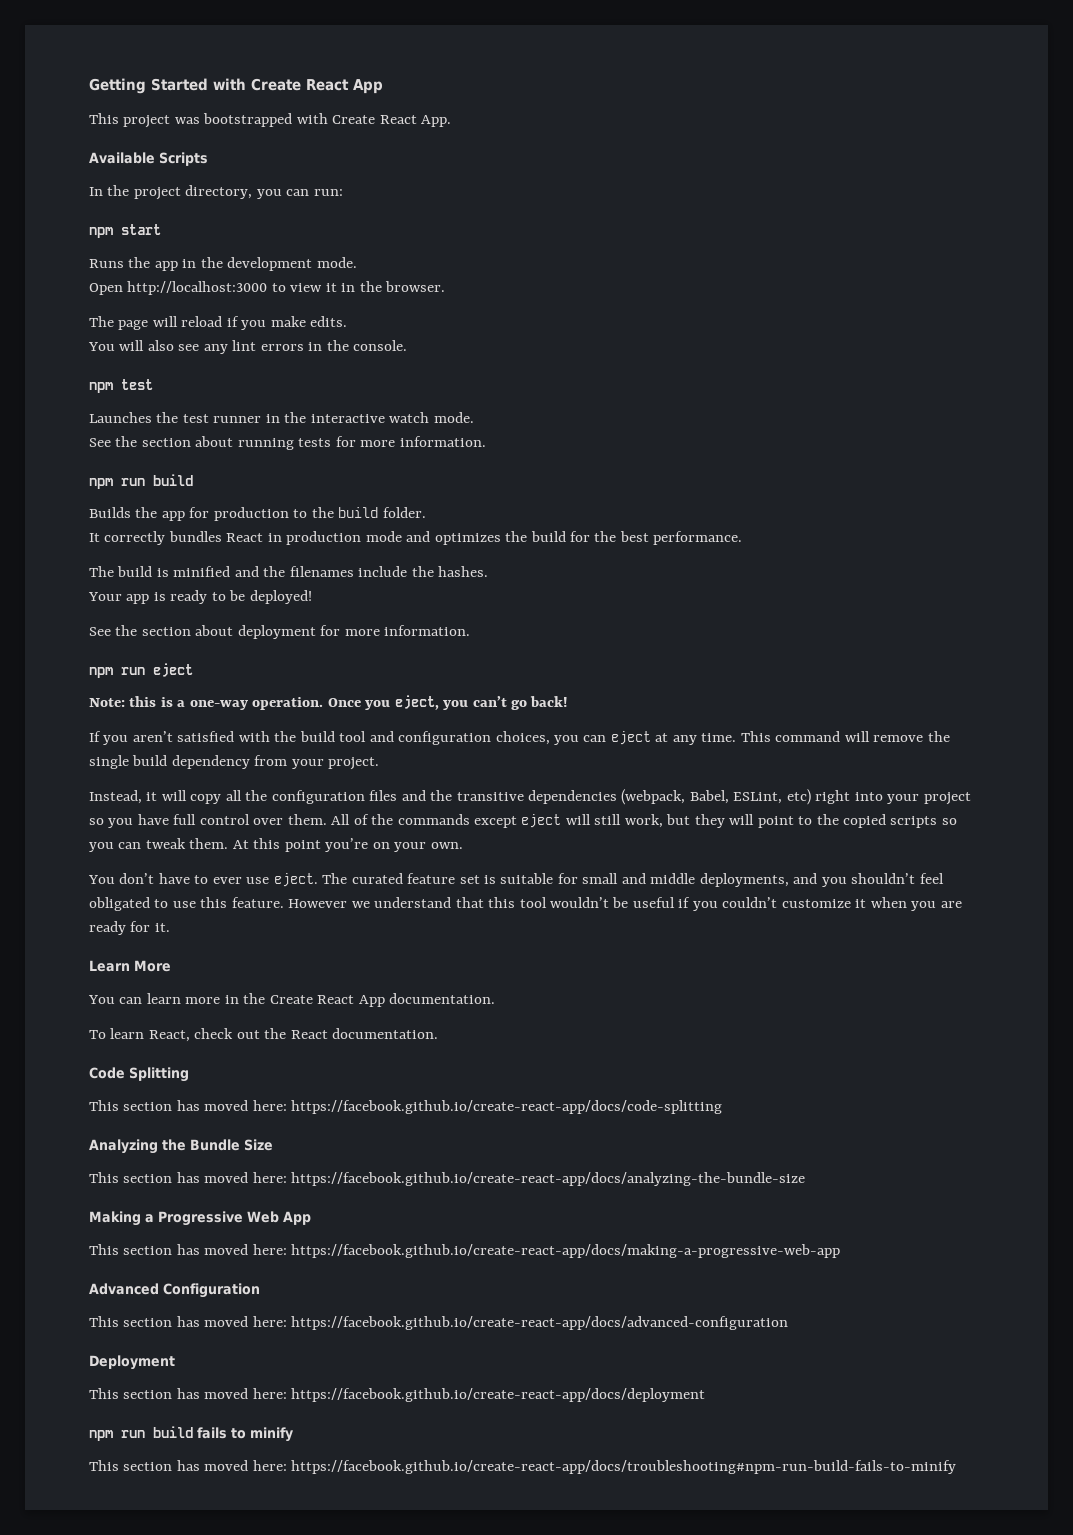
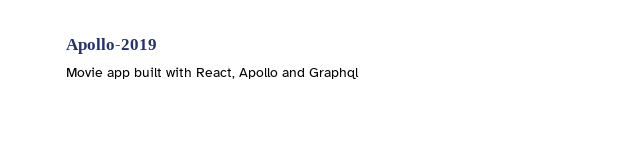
- Getting Started with Create React App
- This project was bootstrapped with Create React App.
- Available Scripts
- In the project directory, you can run:
- npm start
- Runs the app in the development mode.
- Open http://localhost:3000 to view it in the browser.
- The page will reload if you make edits.
- You will also see any lint errors in the console.
- npm test
- Launches the test runner in the interactive watch mode.
- See the section about running tests for more information.
- npm run build
- Builds the app for production to the build folder.
- It correctly bundles React in production mode and optimizes the build for the best performance.
- The build is minified and the filenames include the hashes.
- Your app is ready to be deployed!
- See the section about deployment for more information.
- npm run eject
- Note: this is a one-way operation. Once you eject, you can’t go back!
- If you aren’t satisfied with the build tool and configuration choices, you can eject at any time. This command will remove the single build dependency from your project.
- Instead, it will copy all the configuration files and the transitive dependencies (webpack, Babel, ESLint, etc) right into your project so you have full control over them. All of the commands except eject will still work, but they will point to the copied scripts so you can tweak them. At this point you’re on your own.
- You don’t have to ever use eject. The curated feature set is suitable for small and middle deployments, and you shouldn’t feel obligated to use this feature. However we understand that this tool wouldn’t be useful if you couldn’t customize it when you are ready for it.
- Learn More
- You can learn more in the Create React App documentation.
- To learn React, check out the React documentation.
- Code Splitting
- This section has moved here: https://facebook.github.io/create-react-app/docs/code-splitting
- Analyzing the Bundle Size
- This section has moved here: https://facebook.github.io/create-react-app/docs/analyzing-the-bundle-size
- Making a Progressive Web App
- This section has moved here: https://facebook.github.io/create-react-app/docs/making-a-progressive-web-app
- Advanced Configuration
- This section has moved here: https://facebook.github.io/create-react-app/docs/advanced-configuration
- Deployment
- This section has moved here: https://facebook.github.io/create-react-app/docs/deployment
- npm run build fails to minify
- This section has moved here: https://facebook.github.io/create-react-app/docs/troubleshooting#npm-run-build-fails-to-minify
+ Apollo-2019
+ Movie app built with React, Apollo and Graphql

